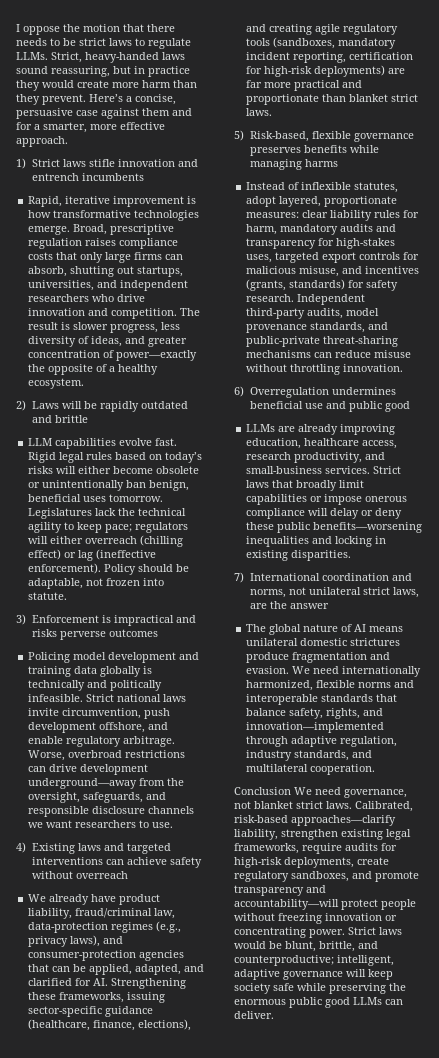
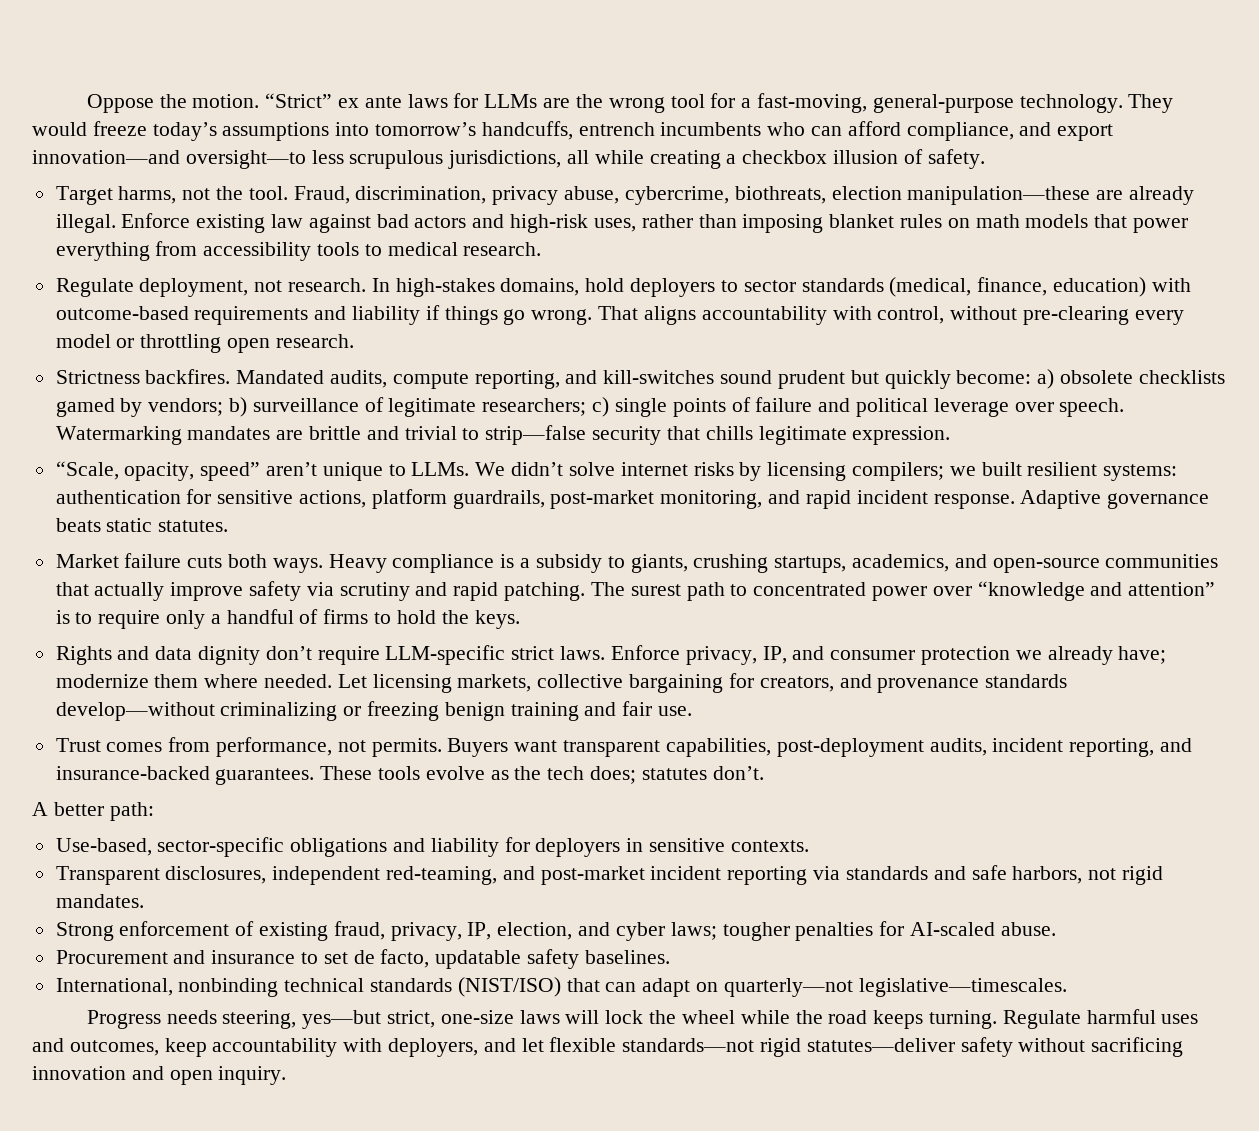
- I oppose the motion that there needs to be strict laws to regulate LLMs. Strict, heavy‑handed laws sound reassuring, but in practice they would create more harm than they prevent. Here’s a concise, persuasive case against them and for a smarter, more effective approach.
- 1) Strict laws stifle innovation and entrench incumbents
- Rapid, iterative improvement is how transformative technologies emerge. Broad, prescriptive regulation raises compliance costs that only large firms can absorb, shutting out startups, universities, and independent researchers who drive innovation and competition. The result is slower progress, less diversity of ideas, and greater concentration of power—exactly the opposite of a healthy ecosystem.
- 2) Laws will be rapidly outdated and brittle
- LLM capabilities evolve fast. Rigid legal rules based on today’s risks will either become obsolete or unintentionally ban benign, beneficial uses tomorrow. Legislatures lack the technical agility to keep pace; regulators will either overreach (chilling effect) or lag (ineffective enforcement). Policy should be adaptable, not frozen into statute.
- 3) Enforcement is impractical and risks perverse outcomes
- Policing model development and training data globally is technically and politically infeasible. Strict national laws invite circumvention, push development offshore, and enable regulatory arbitrage. Worse, overbroad restrictions can drive development underground—away from the oversight, safeguards, and responsible disclosure channels we want researchers to use.
- 4) Existing laws and targeted interventions can achieve safety without overreach
- We already have product liability, fraud/criminal law, data‑protection regimes (e.g., privacy laws), and consumer‑protection agencies that can be applied, adapted, and clarified for AI. Strengthening these frameworks, issuing sector‑specific guidance (healthcare, finance, elections), and creating agile regulatory tools (sandboxes, mandatory incident reporting, certification for high‑risk deployments) are far more practical and proportionate than blanket strict laws.
- 5) Risk‑based, flexible governance preserves benefits while managing harms
- Instead of inflexible statutes, adopt layered, proportionate measures: clear liability rules for harm, mandatory audits and transparency for high‑stakes uses, targeted export controls for malicious misuse, and incentives (grants, standards) for safety research. Independent third‑party audits, model provenance standards, and public‑private threat‑sharing mechanisms can reduce misuse without throttling innovation.
- 6) Overregulation undermines beneficial use and public good
- LLMs are already improving education, healthcare access, research productivity, and small‑business services. Strict laws that broadly limit capabilities or impose onerous compliance will delay or deny these public benefits—worsening inequalities and locking in existing disparities.
- 7) International coordination and norms, not unilateral strict laws, are the answer
- The global nature of AI means unilateral domestic strictures produce fragmentation and evasion. We need internationally harmonized, flexible norms and interoperable standards that balance safety, rights, and innovation—implemented through adaptive regulation, industry standards, and multilateral cooperation.
- Conclusion We need governance, not blanket strict laws. Calibrated, risk‑based approaches—clarify liability, strengthen existing legal frameworks, require audits for high‑risk deployments, create regulatory sandboxes, and promote transparency and accountability—will protect people without freezing innovation or concentrating power. Strict laws would be blunt, brittle, and counterproductive; intelligent, adaptive governance will keep society safe while preserving the enormous public good LLMs can deliver.
+ Oppose the motion. “Strict” ex ante laws for LLMs are the wrong tool for a fast-moving, general‑purpose technology. They would freeze today’s assumptions into tomorrow’s handcuffs, entrench incumbents who can afford compliance, and export innovation—and oversight—to less scrupulous jurisdictions, all while creating a checkbox illusion of safety.
+ Target harms, not the tool. Fraud, discrimination, privacy abuse, cybercrime, biothreats, election manipulation—these are already illegal. Enforce existing law against bad actors and high‑risk uses, rather than imposing blanket rules on math models that power everything from accessibility tools to medical research.
+ Regulate deployment, not research. In high‑stakes domains, hold deployers to sector standards (medical, finance, education) with outcome‑based requirements and liability if things go wrong. That aligns accountability with control, without pre‑clearing every model or throttling open research.
+ Strictness backfires. Mandated audits, compute reporting, and kill‑switches sound prudent but quickly become: a) obsolete checklists gamed by vendors; b) surveillance of legitimate researchers; c) single points of failure and political leverage over speech. Watermarking mandates are brittle and trivial to strip—false security that chills legitimate expression.
+ “Scale, opacity, speed” aren’t unique to LLMs. We didn’t solve internet risks by licensing compilers; we built resilient systems: authentication for sensitive actions, platform guardrails, post‑market monitoring, and rapid incident response. Adaptive governance beats static statutes.
+ Market failure cuts both ways. Heavy compliance is a subsidy to giants, crushing startups, academics, and open‑source communities that actually improve safety via scrutiny and rapid patching. The surest path to concentrated power over “knowledge and attention” is to require only a handful of firms to hold the keys.
+ Rights and data dignity don’t require LLM‑specific strict laws. Enforce privacy, IP, and consumer protection we already have; modernize them where needed. Let licensing markets, collective bargaining for creators, and provenance standards develop—without criminalizing or freezing benign training and fair use.
+ Trust comes from performance, not permits. Buyers want transparent capabilities, post‑deployment audits, incident reporting, and insurance-backed guarantees. These tools evolve as the tech does; statutes don’t.
+ A better path:
+ Use‑based, sector‑specific obligations and liability for deployers in sensitive contexts.
+ Transparent disclosures, independent red‑teaming, and post‑market incident reporting via standards and safe harbors, not rigid mandates.
+ Strong enforcement of existing fraud, privacy, IP, election, and cyber laws; tougher penalties for AI‑scaled abuse.
+ Procurement and insurance to set de facto, updatable safety baselines.
+ International, nonbinding technical standards (NIST/ISO) that can adapt on quarterly—not legislative—timescales.
+ Progress needs steering, yes—but strict, one‑size laws will lock the wheel while the road keeps turning. Regulate harmful uses and outcomes, keep accountability with deployers, and let flexible standards—not rigid statutes—deliver safety without sacrificing innovation and open inquiry.

